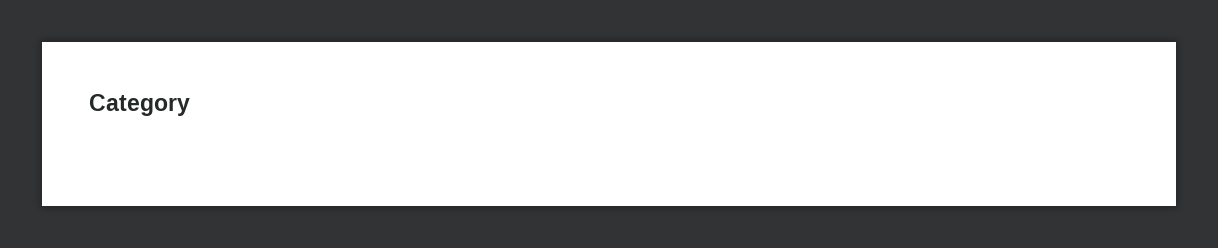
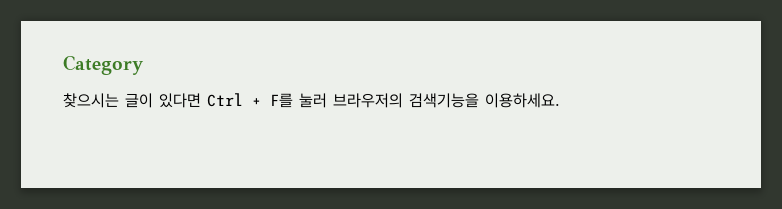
+ 찾으시는 글이 있다면 Ctrl + F를 눌러 브라우저의 검색기능을 이용하세요.

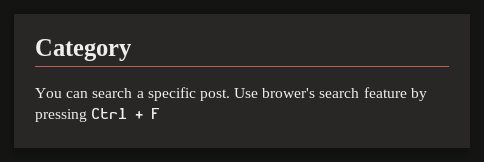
- 찾으시는 글이 있다면 Ctrl + F를 눌러 브라우저의 검색기능을 이용하세요.
+ You can search a specific post. Use brower's search feature by pressing Ctrl + F

